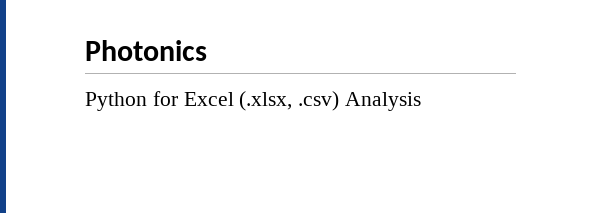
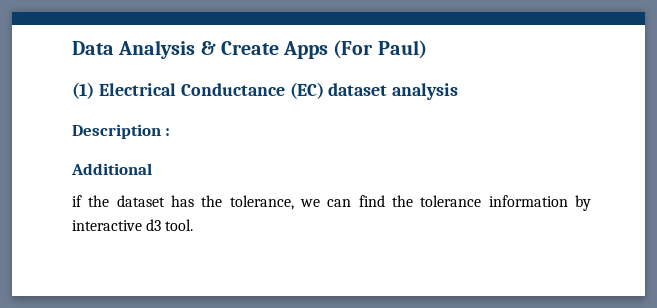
- Photonics
- Python for Excel (.xlsx, .csv) Analysis
+ Data Analysis & Create Apps (For Paul)
+ (1) Electrical Conductance (EC) dataset analysis
+ Description :
+ Additional
+ if the dataset has the tolerance, we can find the tolerance information by interactive d3 tool.

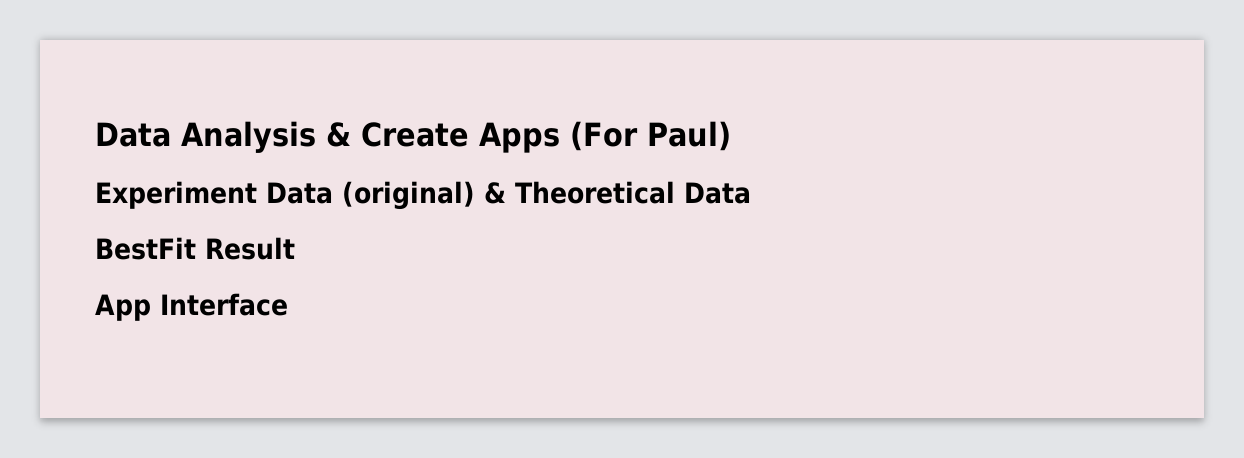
- (1) Electrical Conductance (EC) dataset analysis
- Description :
- Additional
- if the dataset has the tolerance, we can find the tolerance information by interactive d3 tool.
+ Experiment Data (original) & Theoretical Data
+ BestFit Result
+ App Interface

